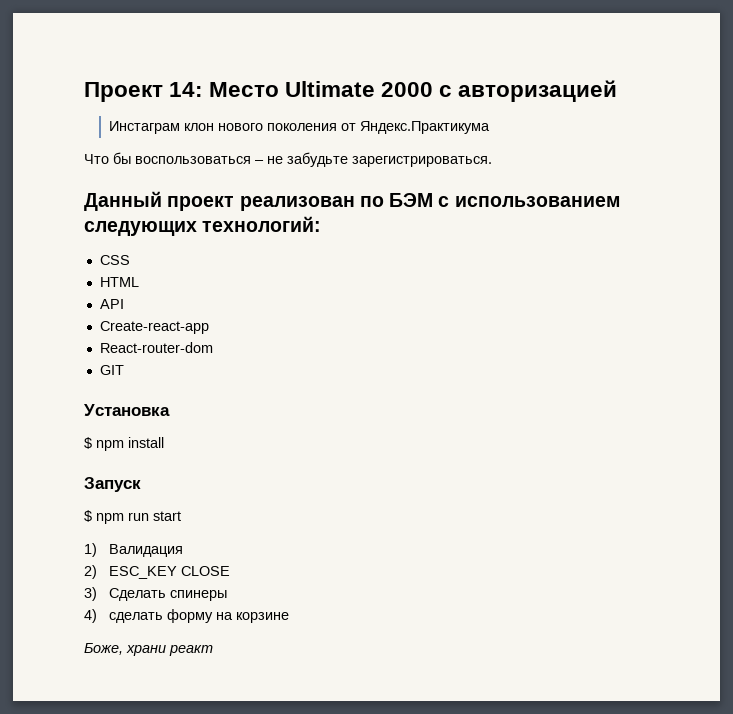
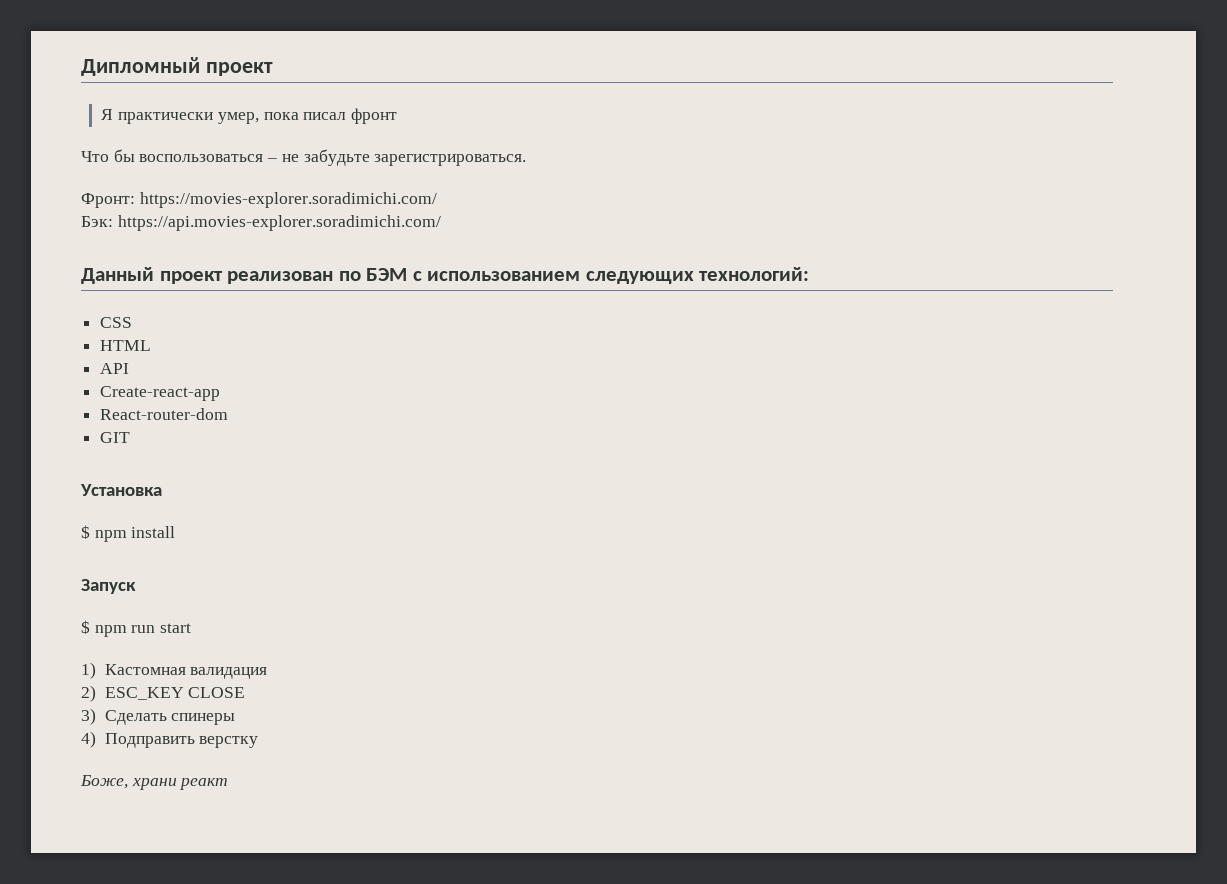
- Проект 14: Место Ultimate 2000 с авторизацией
- Инстаграм клон нового поколения от Яндекс.Практикума
+ Дипломный проект
+ Я практически умер, пока писал фронт
+ Фронт: https://movies-explorer.soradimichi.com/
+ Бэк: https://api.movies-explorer.soradimichi.com/
- 1) Валидация
+ 1) Кастомная валидация
- 4) сделать форму на корзине
+ 4) Подправить верстку

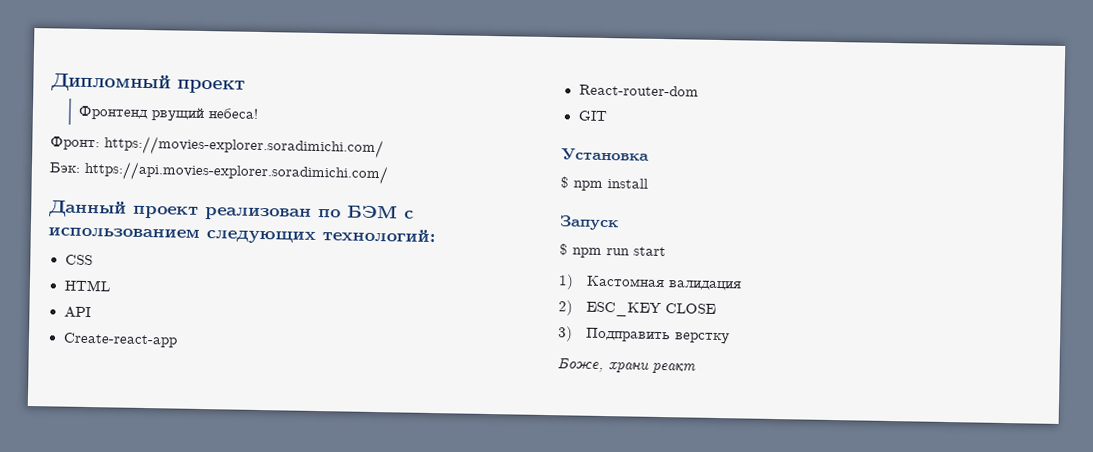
- Я практически умер, пока писал фронт
- Что бы воспользоваться – не забудьте зарегистрироваться.
+ Фронтенд рвущий небеса!
- 3) Сделать спинеры
- 4) Подправить верстку
+ 3) Подправить верстку

